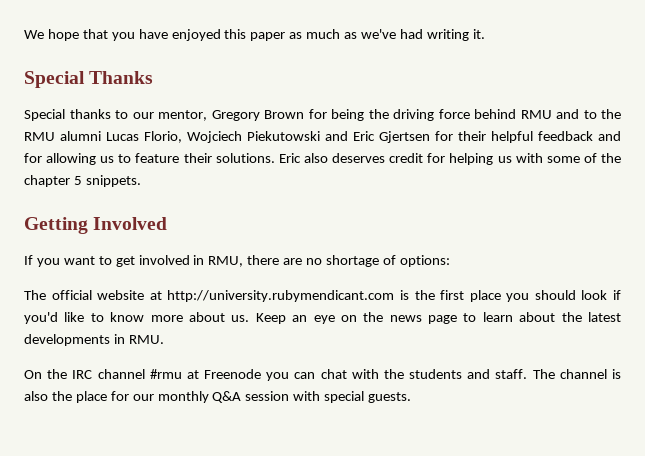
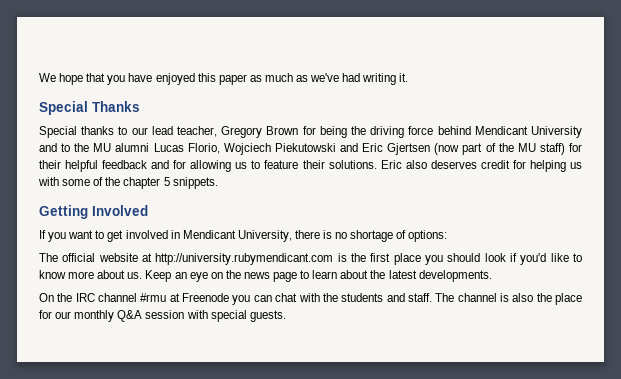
- Special thanks to our mentor, Gregory Brown for being the driving force behind RMU and to the RMU alumni Lucas Florio, Wojciech Piekutowski and Eric Gjertsen for their helpful feedback and for allowing us to feature their solutions.
+ Special thanks to our lead teacher, Gregory Brown for being the driving force behind Mendicant University and to the MU alumni Lucas Florio, Wojciech Piekutowski and Eric Gjertsen (now part of the MU staff) for their helpful feedback and for allowing us to feature their solutions.
- If you want to get involved in RMU, there are no shortage of options:
+ If you want to get involved in Mendicant University, there is no shortage of options:
- Keep an eye on the news page to learn about the latest developments in RMU.
+ Keep an eye on the news page to learn about the latest developments.

